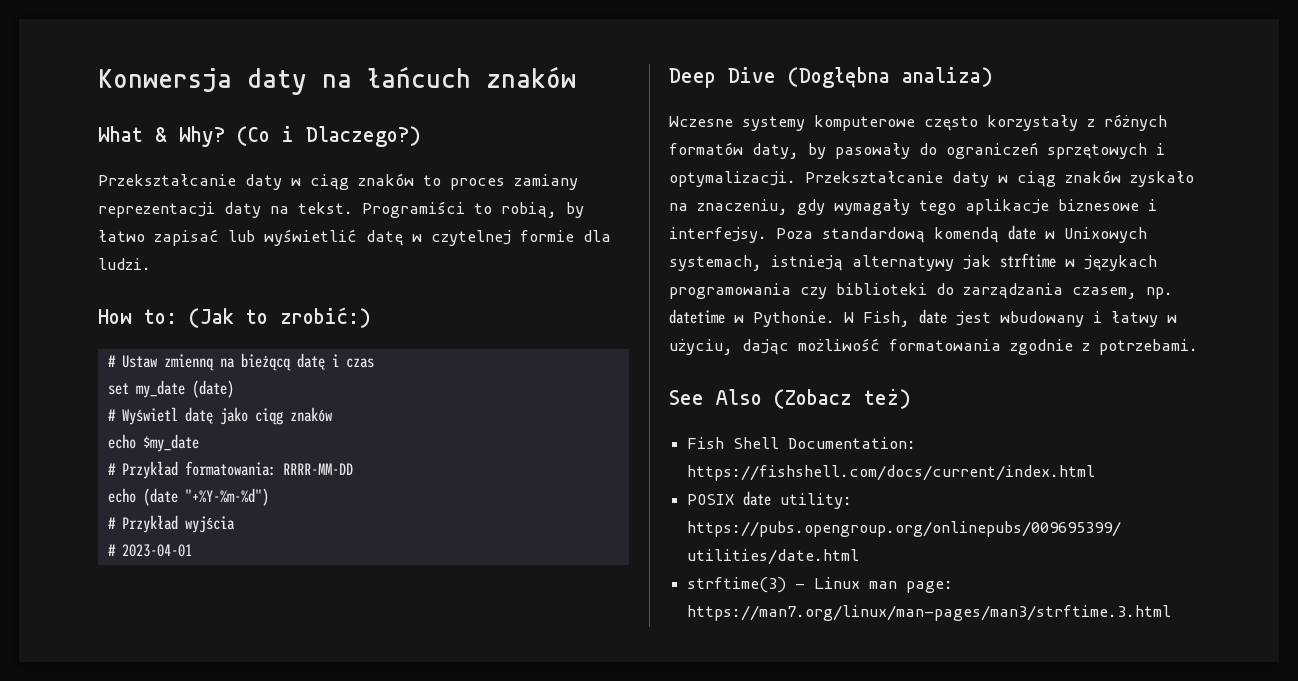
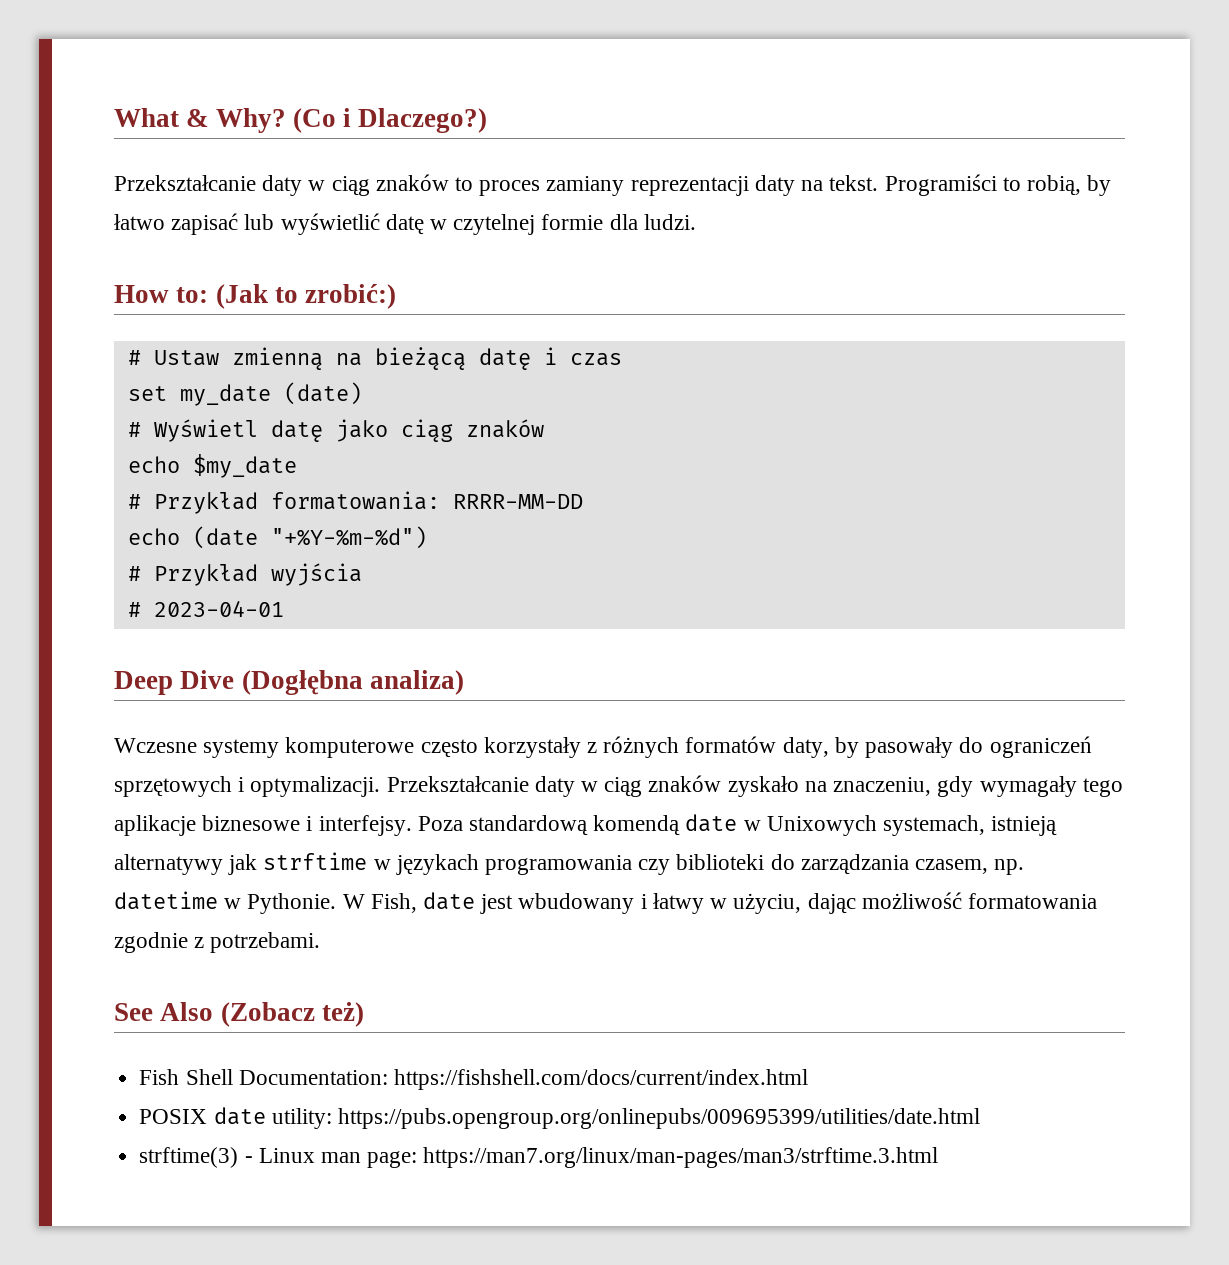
- Konwersja daty na łańcuch znaków

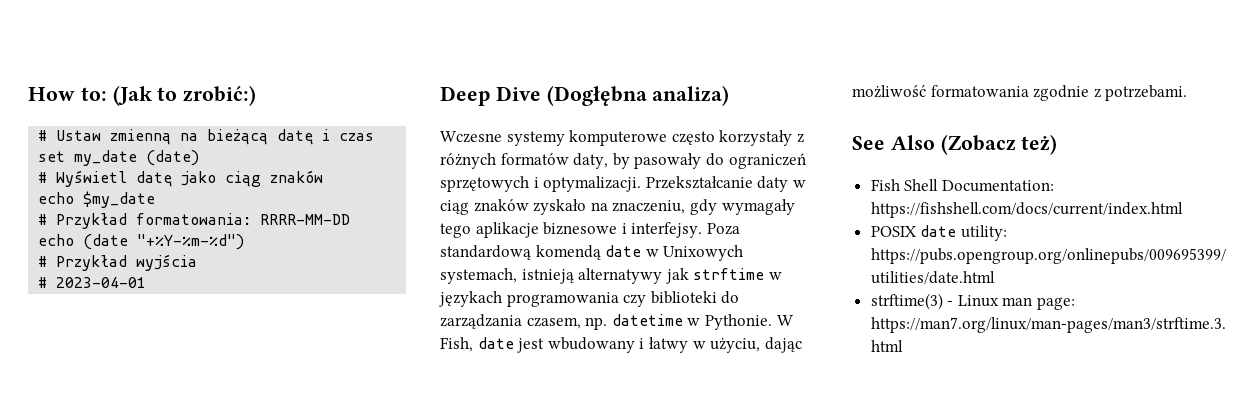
- What & Why? (Co i Dlaczego?)
- Przekształcanie daty w ciąg znaków to proces zamiany reprezentacji daty na tekst. Programiści to robią, by łatwo zapisać lub wyświetlić datę w czytelnej formie dla ludzi.

